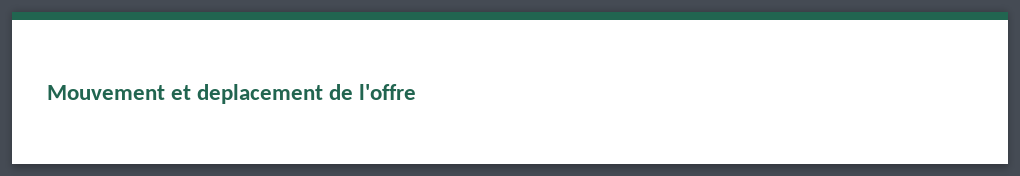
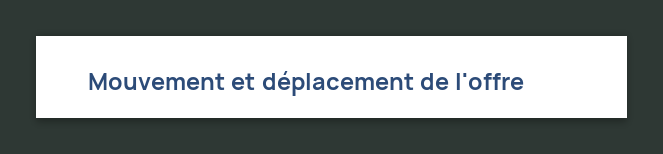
- Mouvement et deplacement de l'offre
+ Mouvement et déplacement de l'offre

